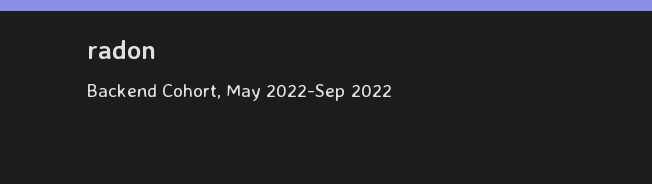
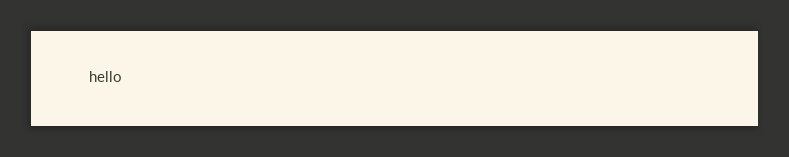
- radon
- Backend Cohort, May 2022-Sep 2022
+ hello

